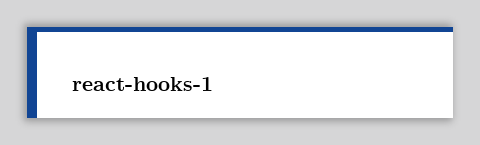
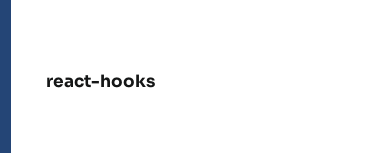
- react-hooks-1
+ react-hooks

